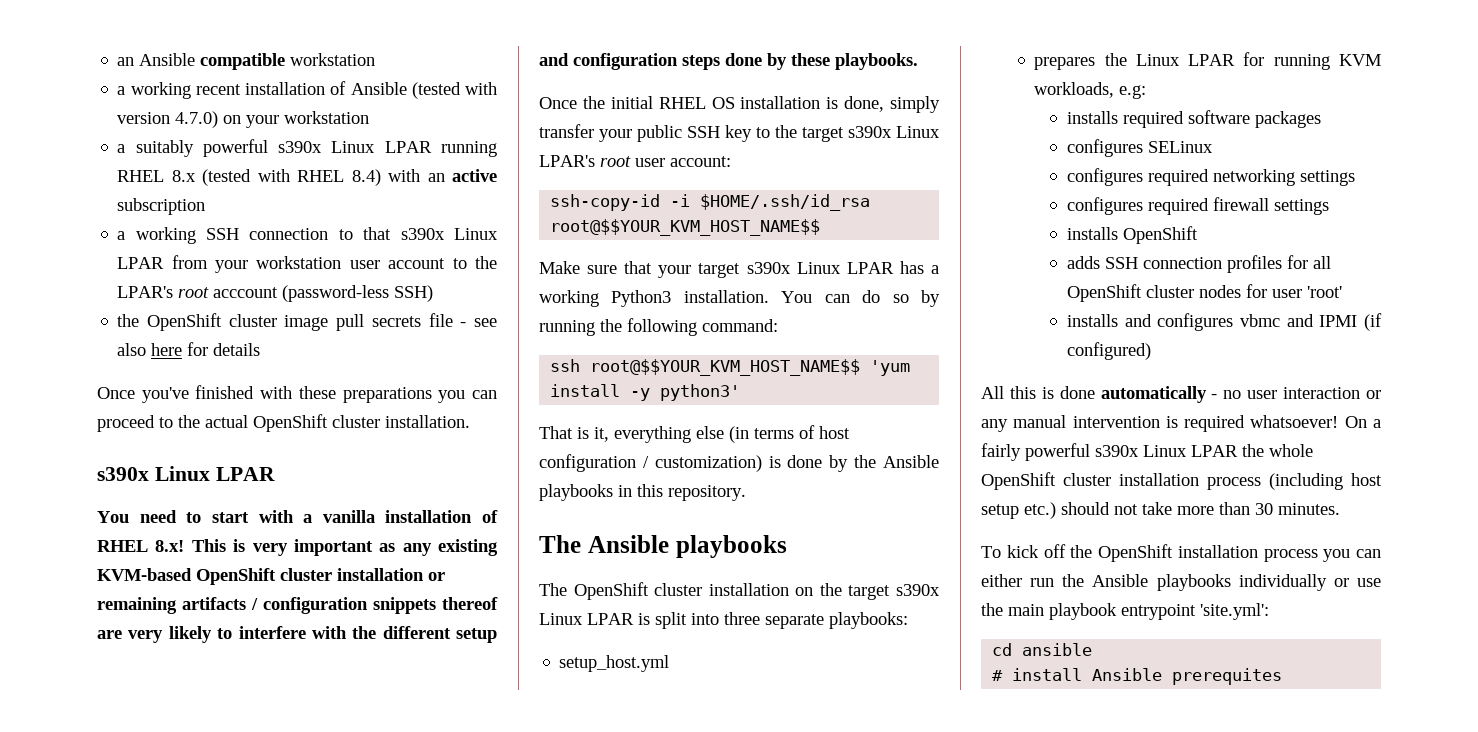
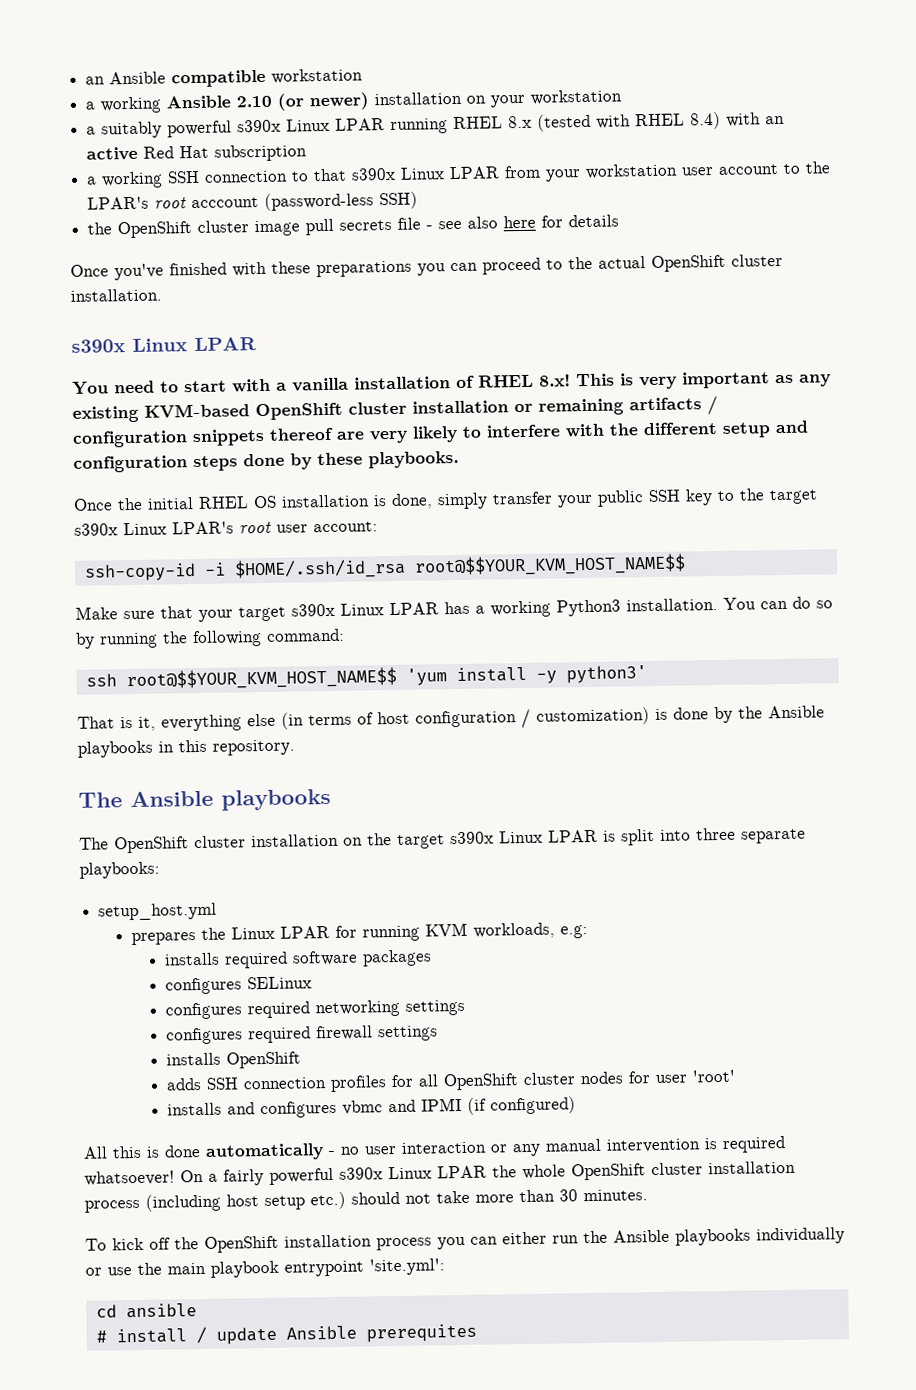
- a working recent installation of Ansible (tested with version 4.7.0) on your workstation
+ a working Ansible 2.10 (or newer) installation on your workstation
- a suitably powerful s390x Linux LPAR running RHEL 8.x (tested with RHEL 8.4) with an active subscription
+ a suitably powerful s390x Linux LPAR running RHEL 8.x (tested with RHEL 8.4) with an active Red Hat subscription
- # install Ansible prerequites
+ # install / update Ansible prerequites

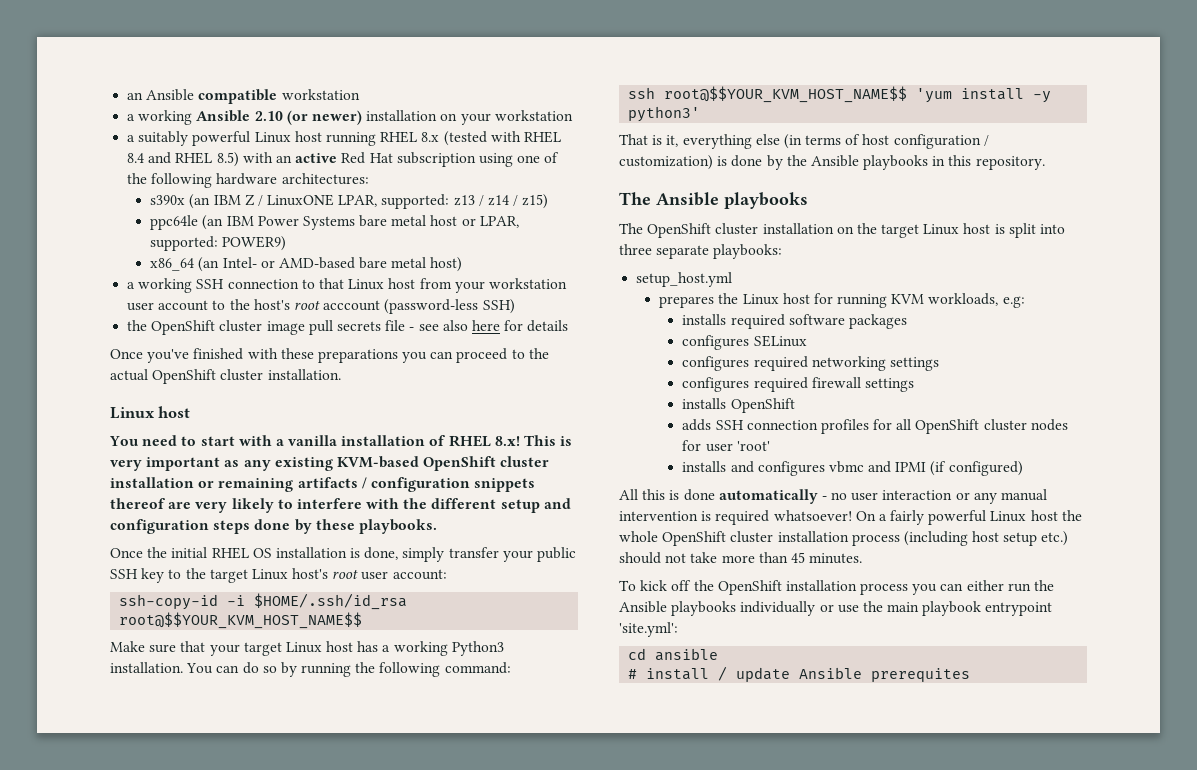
- a suitably powerful s390x Linux LPAR running RHEL 8.x (tested with RHEL 8.4) with an active Red Hat subscription
+ a suitably powerful Linux host running RHEL 8.x (tested with RHEL 8.4 and RHEL 8.5) with an active Red Hat subscription using one of the following hardware architectures:
+ s390x (an IBM Z / LinuxONE LPAR, supported: z13 / z14 / z15)
+ ppc64le (an IBM Power Systems bare metal host or LPAR, supported: POWER9)
+ x86_64 (an Intel- or AMD-based bare metal host)
- a working SSH connection to that s390x Linux LPAR from your workstation user account to the LPAR's root acccount (password-less SSH)
+ a working SSH connection to that Linux host from your workstation user account to the host's root acccount (password-less SSH)
  Once you've finished with these preparations you can proceed to the actual OpenShift cluster installation.
- s390x Linux LPAR
+ Linux host
- Once the initial RHEL OS installation is done, simply transfer your public SSH key to the target s390x Linux LPAR's root user account:
+ Once the initial RHEL OS installation is done, simply transfer your public SSH key to the target Linux host's root user account:
- Make sure that your target s390x Linux LPAR has a working Python3 installation.
+ Make sure that your target Linux host has a working Python3 installation.
- The OpenShift cluster installation on the target s390x Linux LPAR is split into three separate playbooks:
+ The OpenShift cluster installation on the target Linux host is split into three separate playbooks:
- prepares the Linux LPAR for running KVM workloads, e.g:
+ prepares the Linux host for running KVM workloads, e.g:
- On a fairly powerful s390x Linux LPAR the whole OpenShift cluster installation process (including host setup etc.) should not take more than 30 minutes.
+ On a fairly powerful Linux host the whole OpenShift cluster installation process (including host setup etc.) should not take more than 45 minutes.

